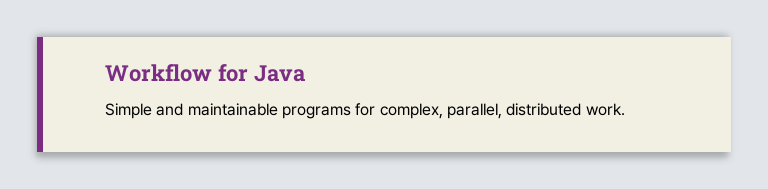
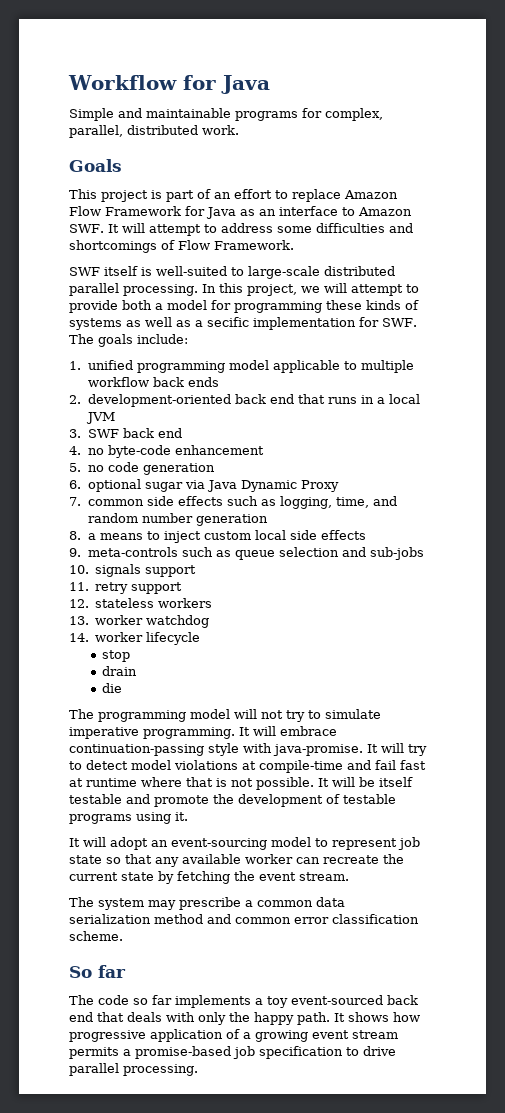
+ Goals
+ This project is part of an effort to replace Amazon Flow Framework for Java as an interface to Amazon SWF. It will attempt to address some difficulties and shortcomings of Flow Framework.
+ SWF itself is well-suited to large-scale distributed parallel processing. In this project, we will attempt to provide both a model for programming these kinds of systems as well as a secific implementation for SWF. The goals include:
+ 1. unified programming model applicable to multiple workflow back ends
+ 2. development-oriented back end that runs in a local JVM
+ 3. SWF back end
+ 4. no byte-code enhancement
+ 5. no code generation
+ 6. optional sugar via Java Dynamic Proxy
+ 7. common side effects such as logging, time, and random number generation
+ 8. a means to inject custom local side effects
+ 9. meta-controls such as queue selection and sub-jobs
+ 10. signals support
+ 11. retry support
+ 12. stateless workers
+ 13. worker watchdog
+ 14. worker lifecycle
+ stop
+ drain
+ die
+ The programming model will not try to simulate imperative programming. It will embrace continuation-passing style with java-promise. It will try to detect model violations at compile-time and fail fast at runtime where that is not possible. It will be itself testable and promote the development of testable programs using it.
+ It will adopt an event-sourcing model to represent job state so that any available worker can recreate the current state by fetching the event stream.
+ The system may prescribe a common data serialization method and common error classification scheme.
+ So far
+ The code so far implements a toy event-sourced back end that deals with only the happy path. It shows how progressive application of a growing event stream permits a promise-based job specification to drive parallel processing.

